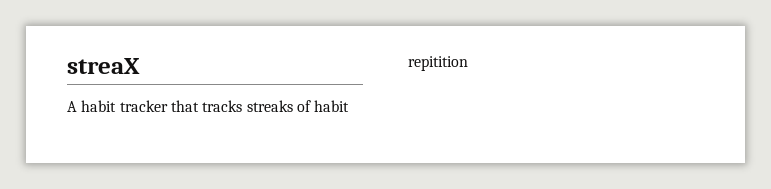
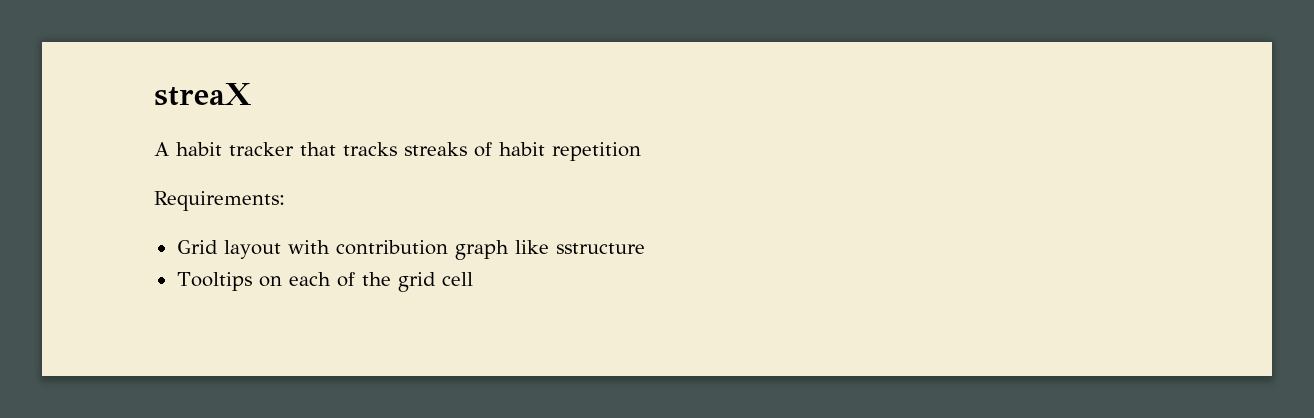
- A habit tracker that tracks streaks of habit repitition
+ A habit tracker that tracks streaks of habit repetition
+ Requirements:
+ Grid layout with contribution graph like sstructure
+ Tooltips on each of the grid cell

